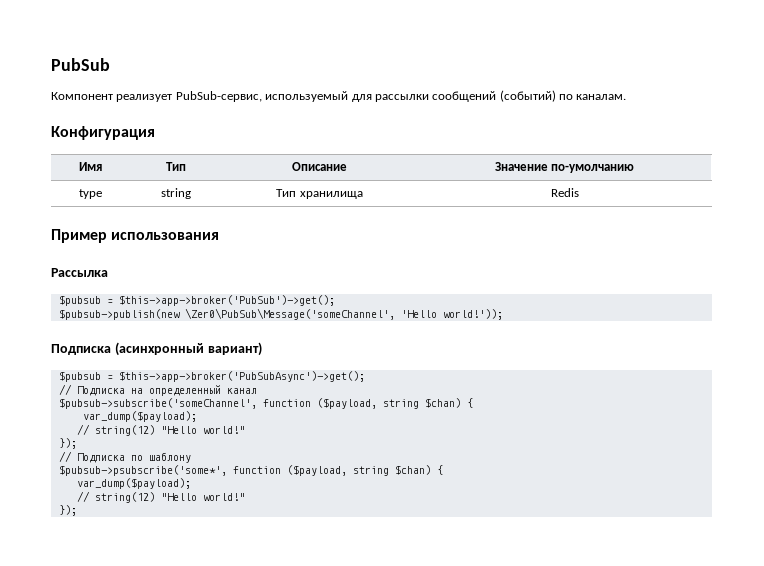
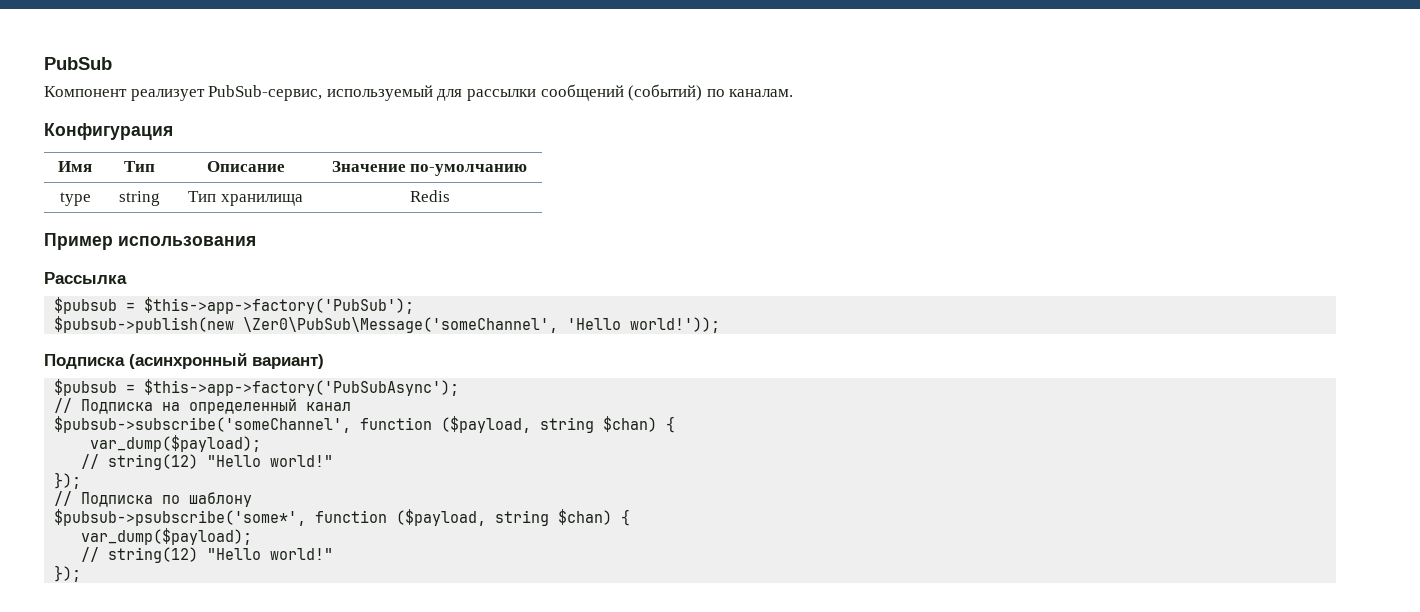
- $pubsub = $this->app->broker('PubSub')->get();
+ $pubsub = $this->app->factory('PubSub');
- $pubsub = $this->app->broker('PubSubAsync')->get();
+ $pubsub = $this->app->factory('PubSubAsync');

